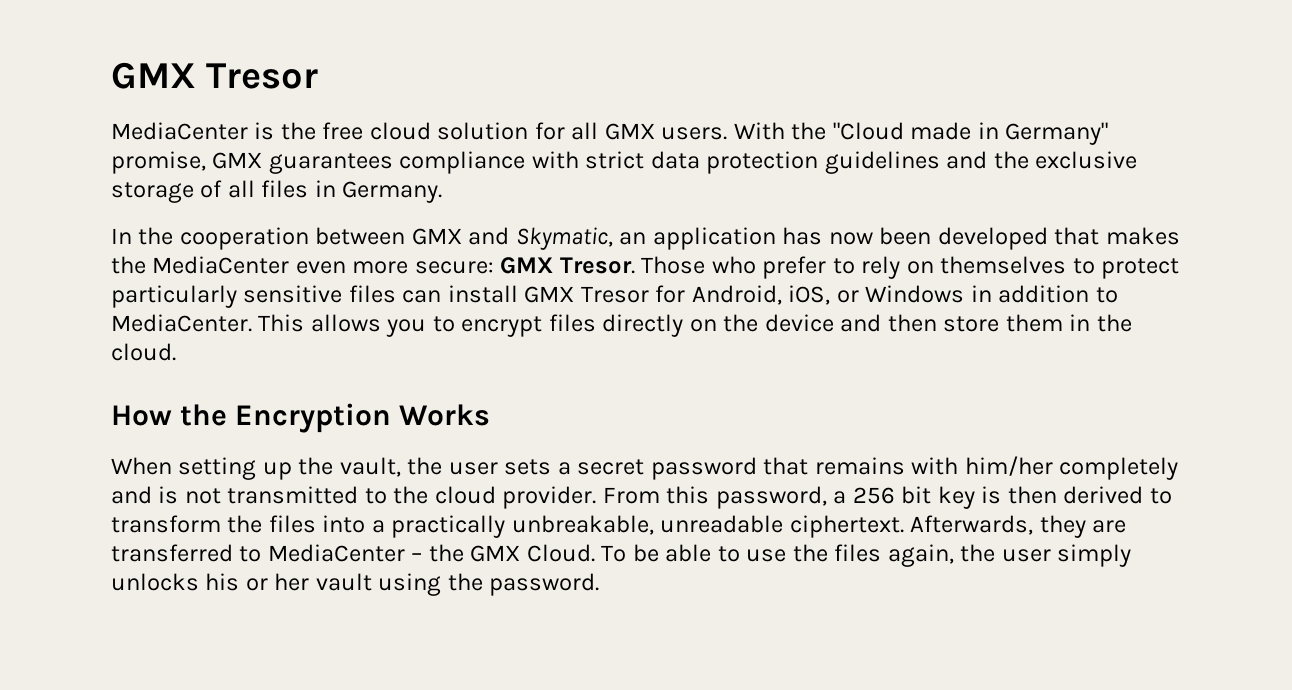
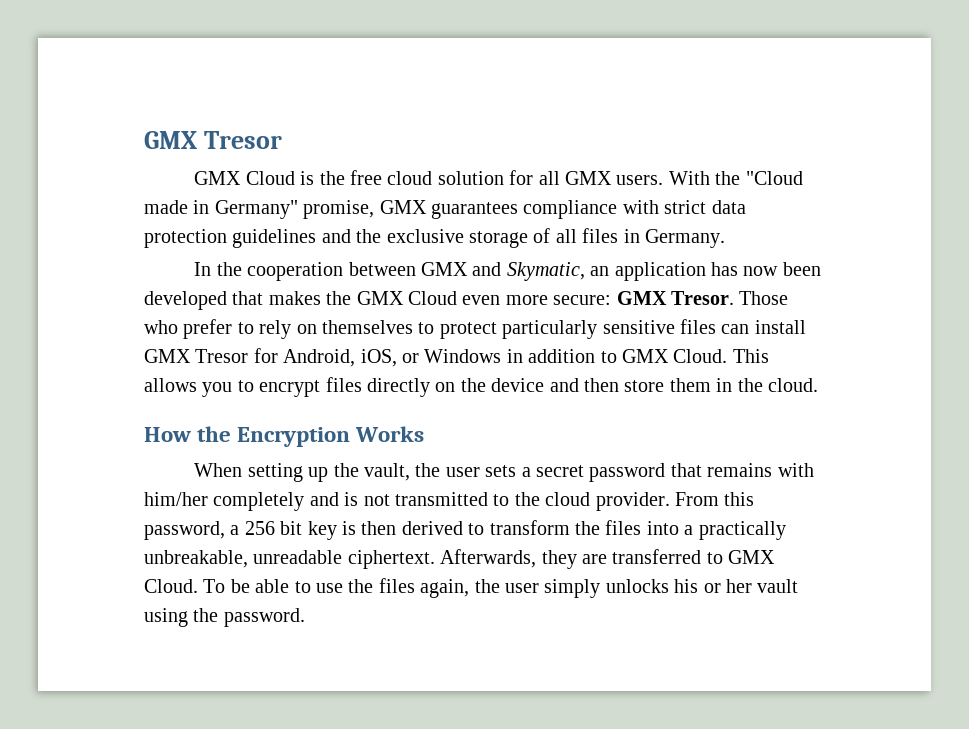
- MediaCenter is the free cloud solution for all GMX users.
+ GMX Cloud is the free cloud solution for all GMX users.
- In the cooperation between GMX and Skymatic, an application has now been developed that makes the MediaCenter even more secure: GMX Tresor.
+ In the cooperation between GMX and Skymatic, an application has now been developed that makes the GMX Cloud even more secure: GMX Tresor.
- Those who prefer to rely on themselves to protect particularly sensitive files can install GMX Tresor for Android, iOS, or Windows in addition to MediaCenter.
+ Those who prefer to rely on themselves to protect particularly sensitive files can install GMX Tresor for Android, iOS, or Windows in addition to GMX Cloud.
- Afterwards, they are transferred to MediaCenter – the GMX Cloud.
+ Afterwards, they are transferred to GMX Cloud.

